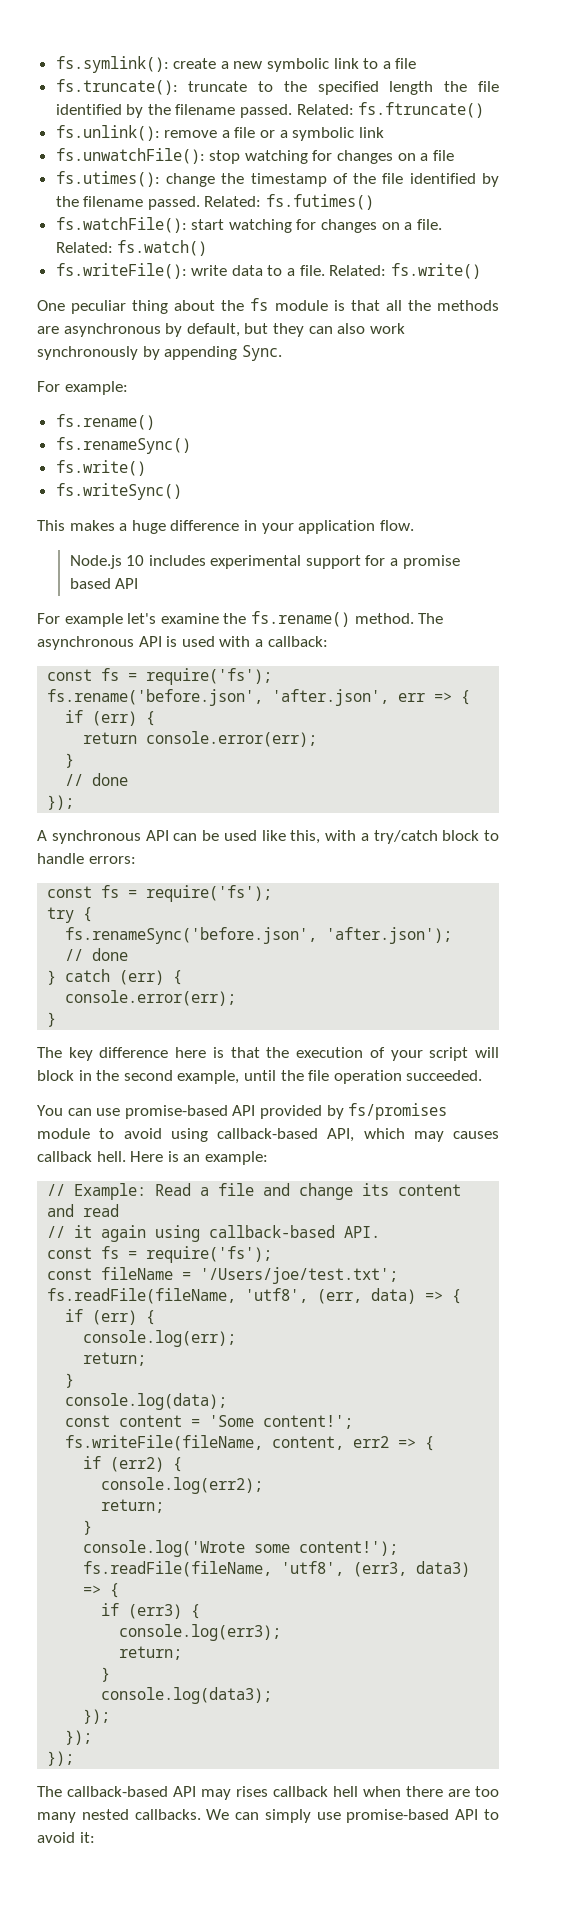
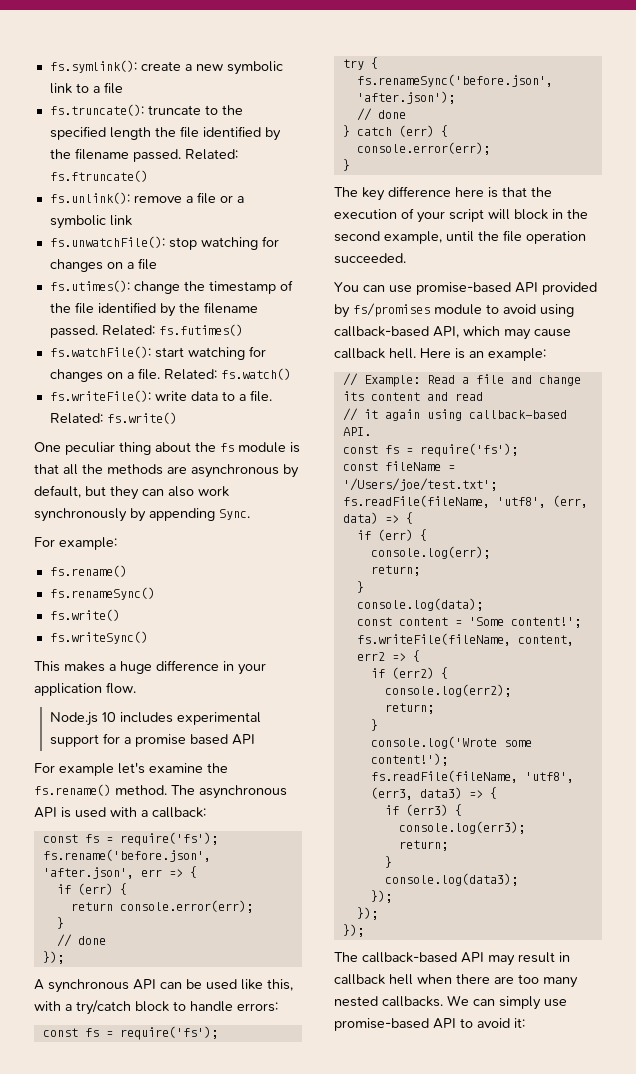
- You can use promise-based API provided by fs/promises module to avoid using callback-based API, which may causes callback hell.
+ You can use promise-based API provided by fs/promises module to avoid using callback-based API, which may cause callback hell.
- The callback-based API may rises callback hell when there are too many nested callbacks.
+ The callback-based API may result in callback hell when there are too many nested callbacks.

